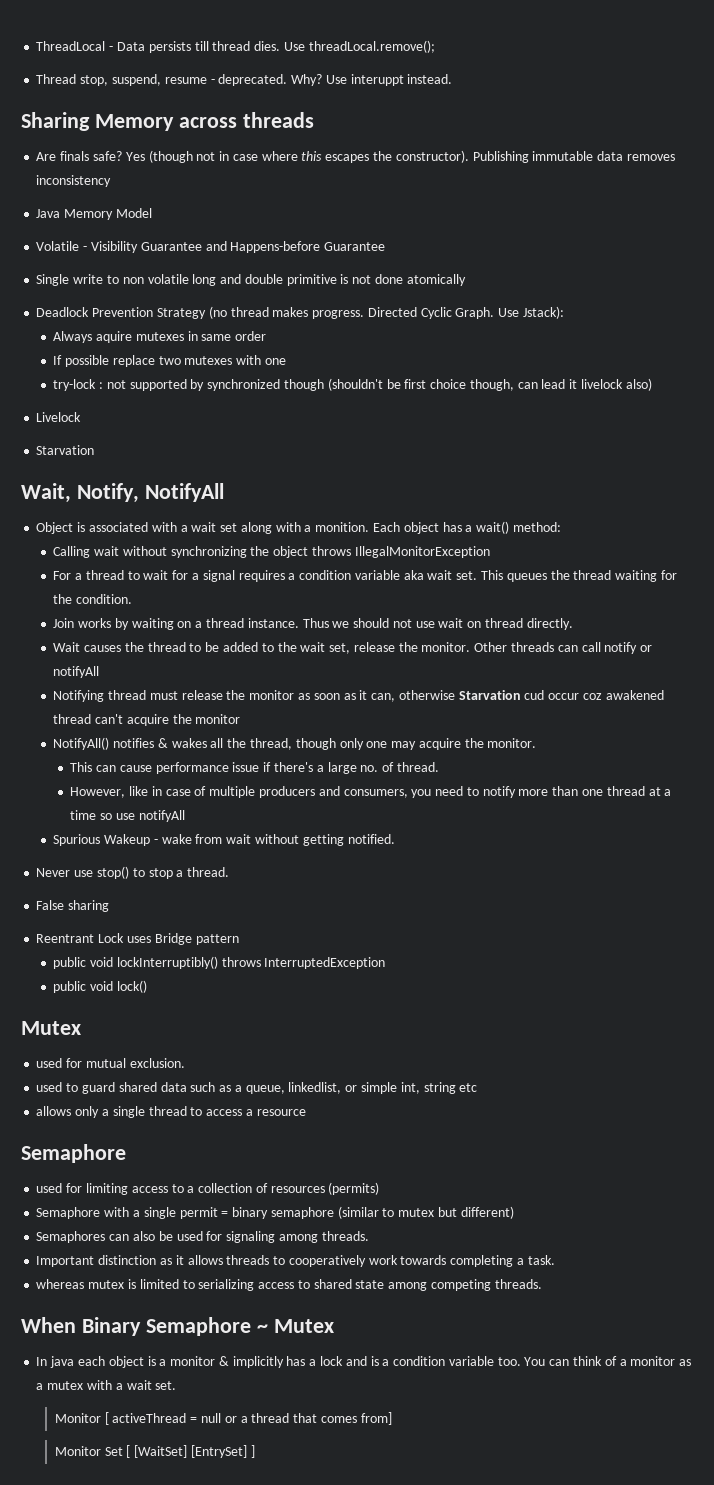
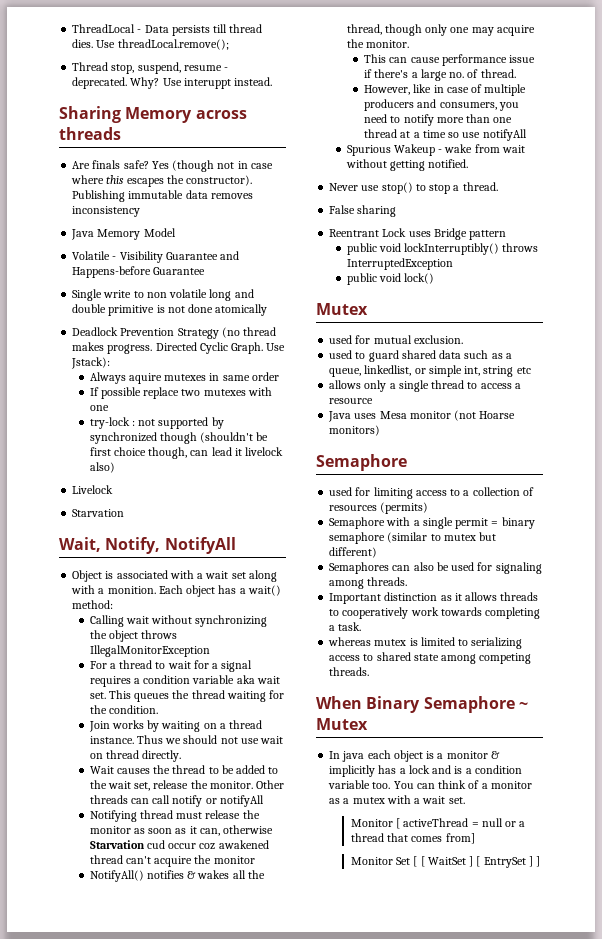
+ Java uses Mesa monitor (not Hoarse monitors)
- Monitor Set [ [WaitSet] [EntrySet] ]
+ Monitor Set [ [ WaitSet ] [ EntrySet ] ]

